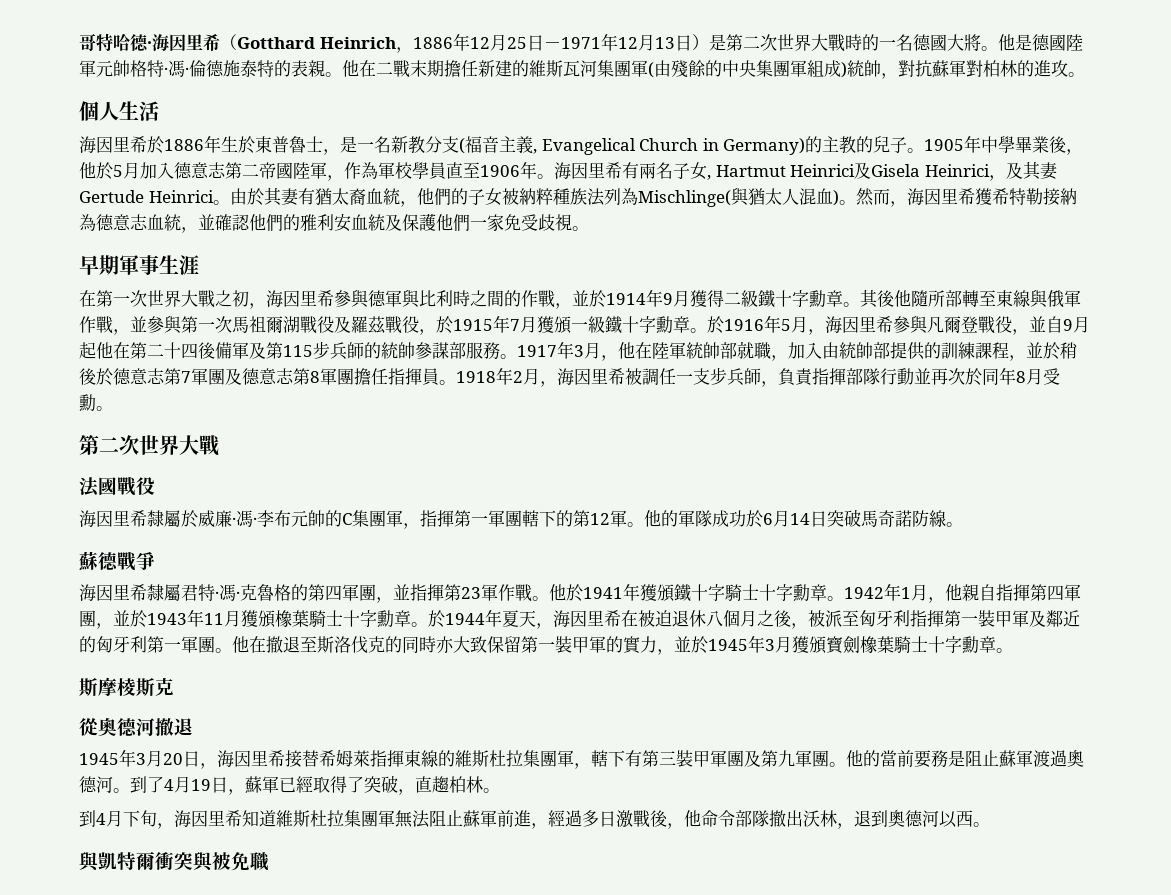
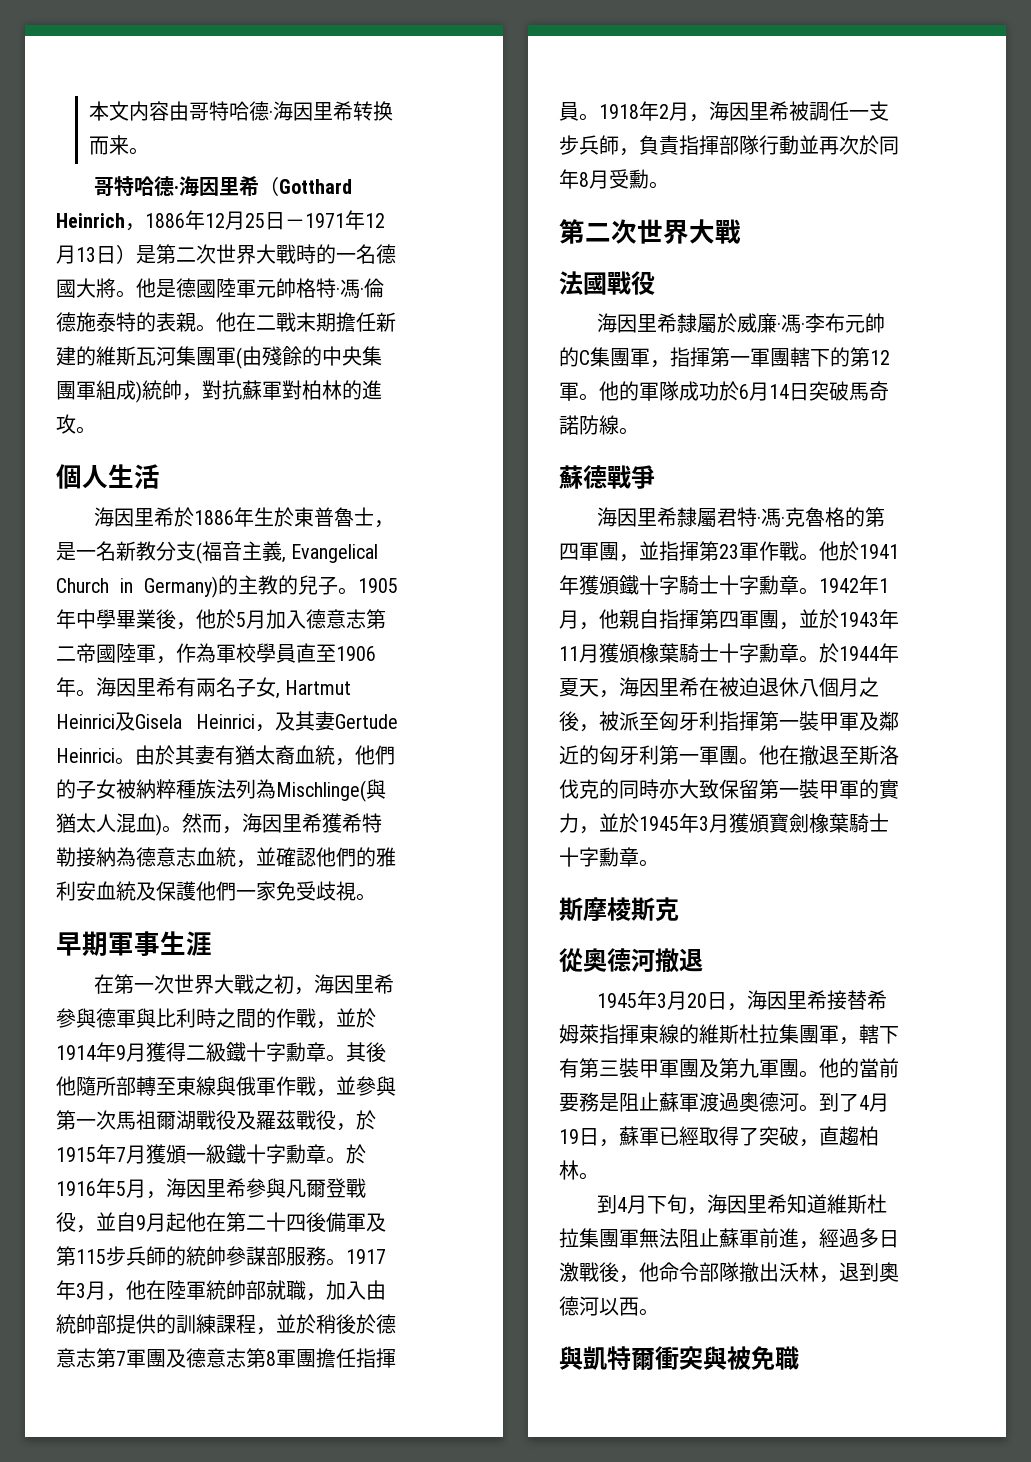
+ 本文内容由哥特哈德·海因里希转换而来。

